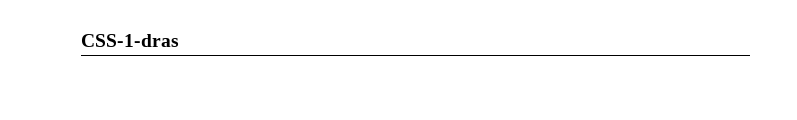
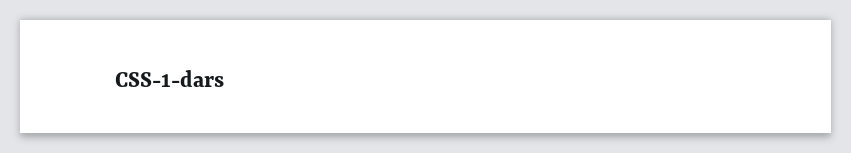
- CSS-1-dras
+ CSS-1-dars

